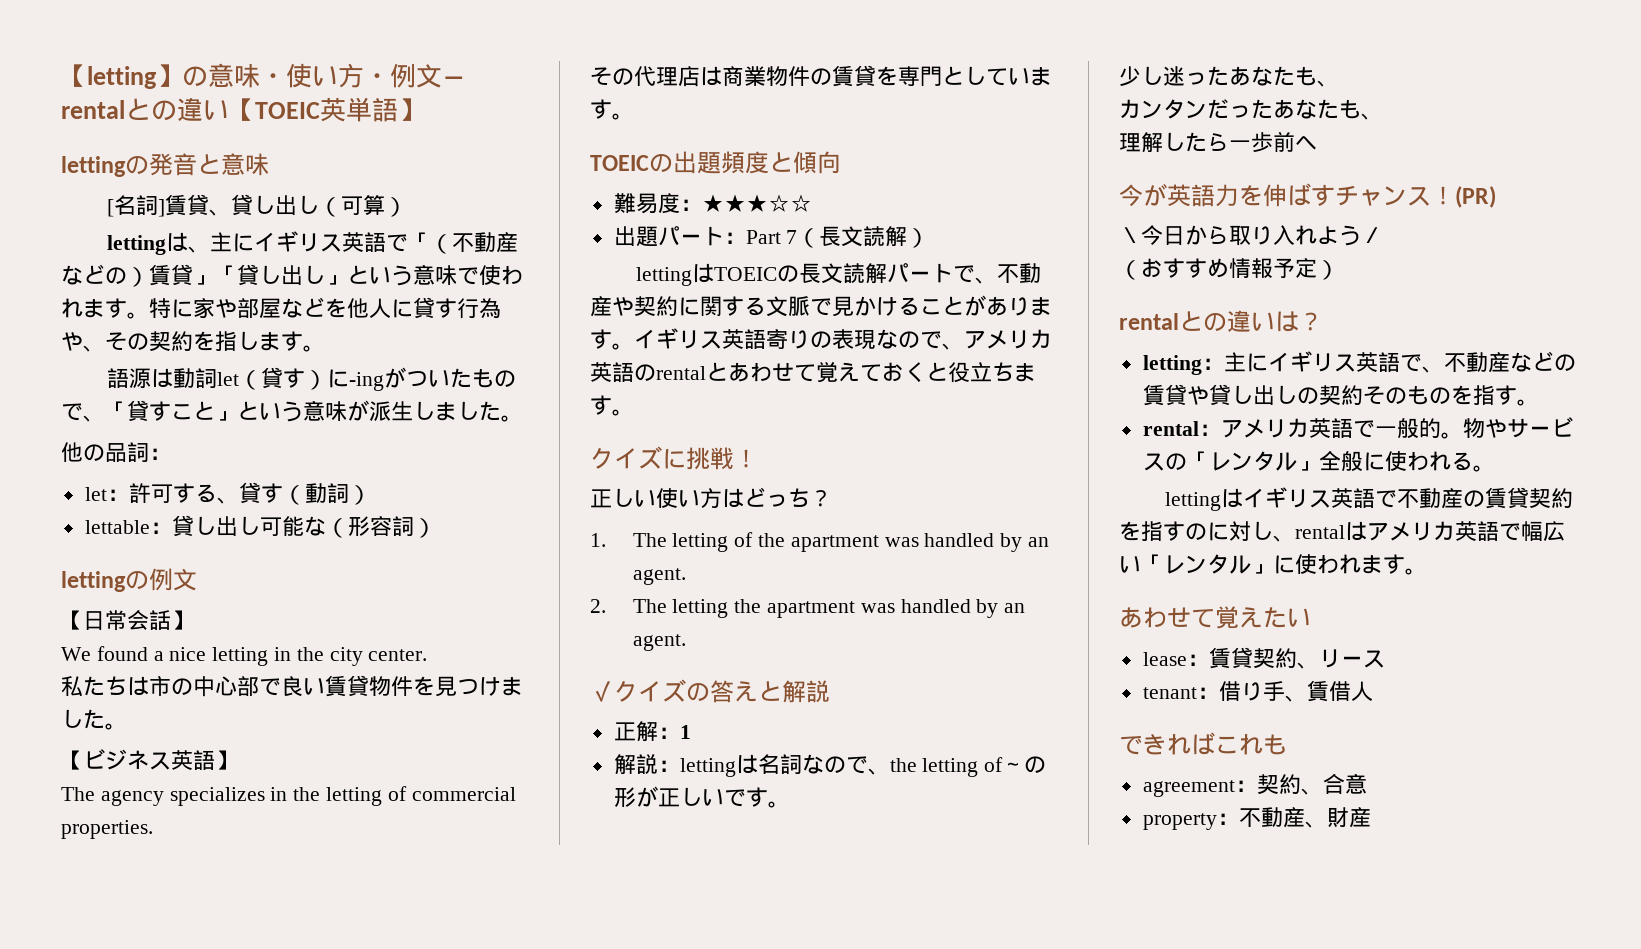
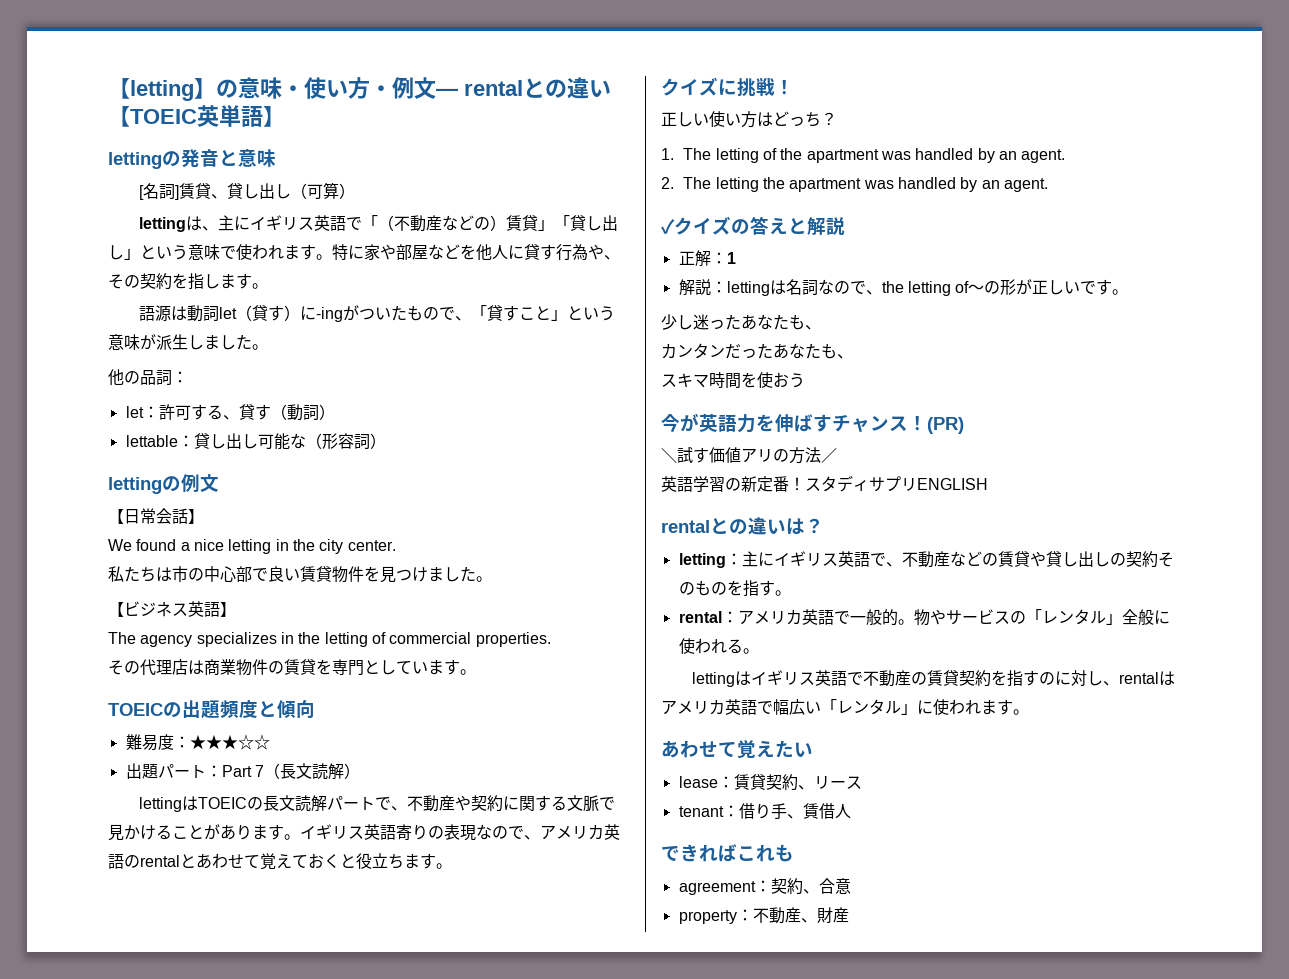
- 理解したら一歩前へ
+ スキマ時間を使おう
- ＼今日から取り入れよう／
- （おすすめ情報予定）
+ ＼試す価値アリの方法／
+ 英語学習の新定番！スタディサプリENGLISH

